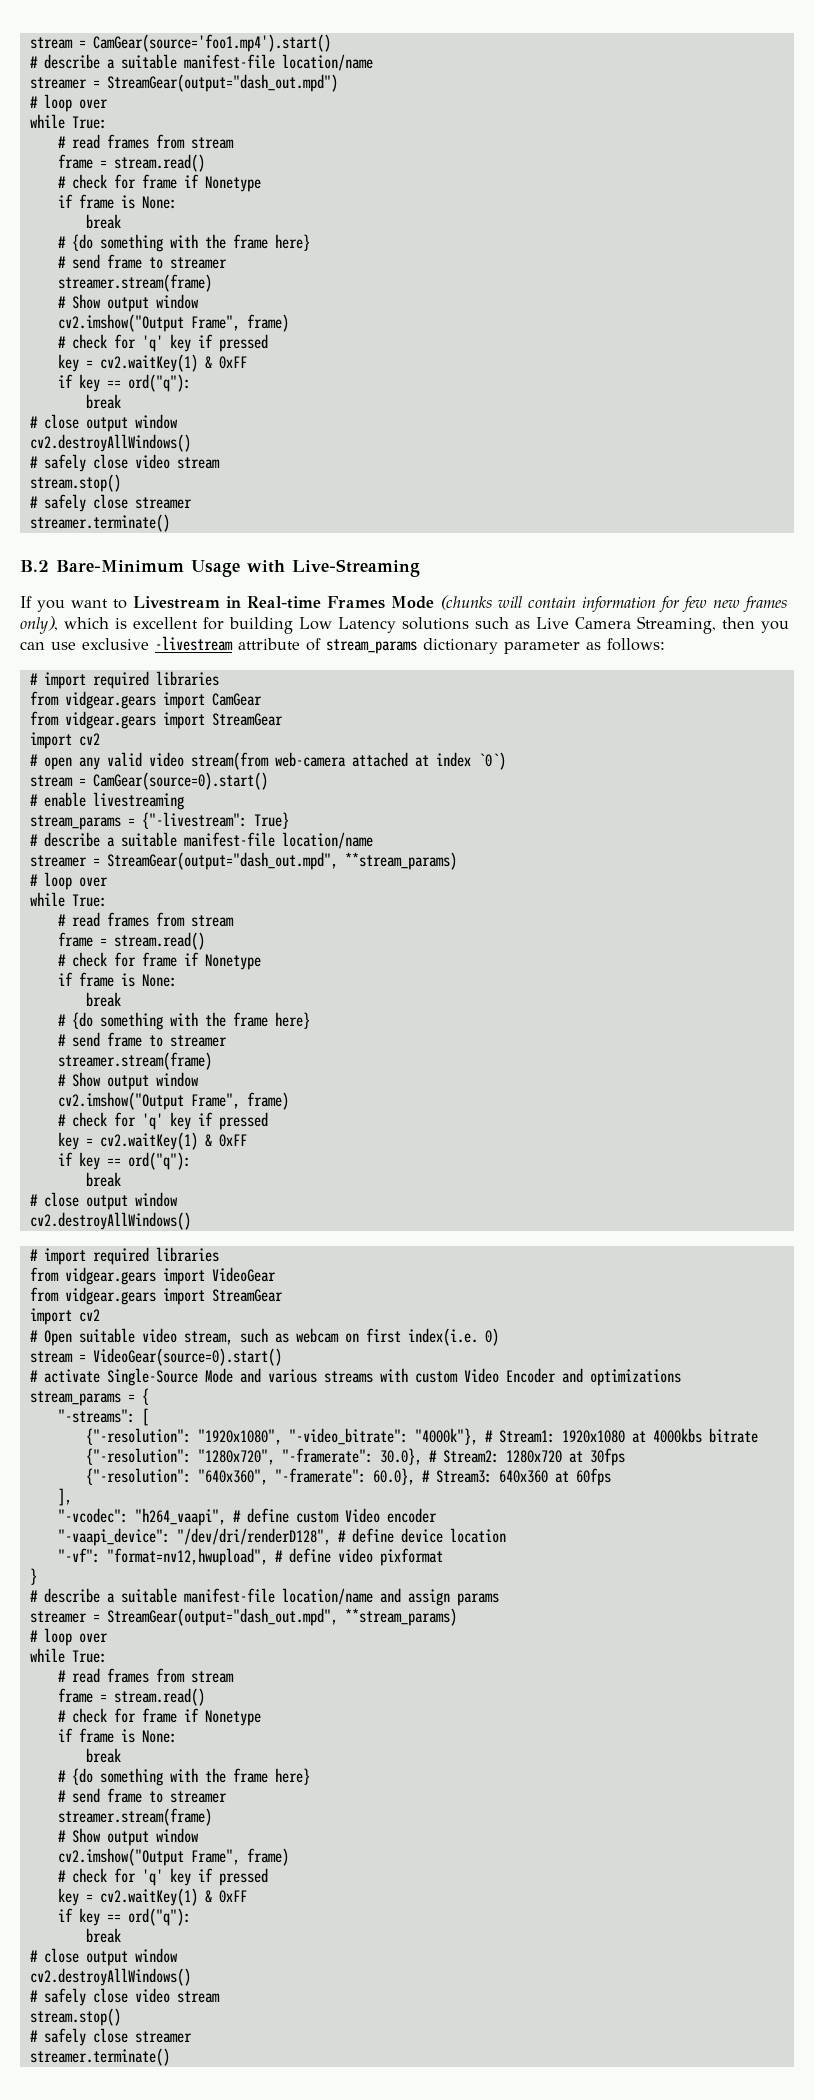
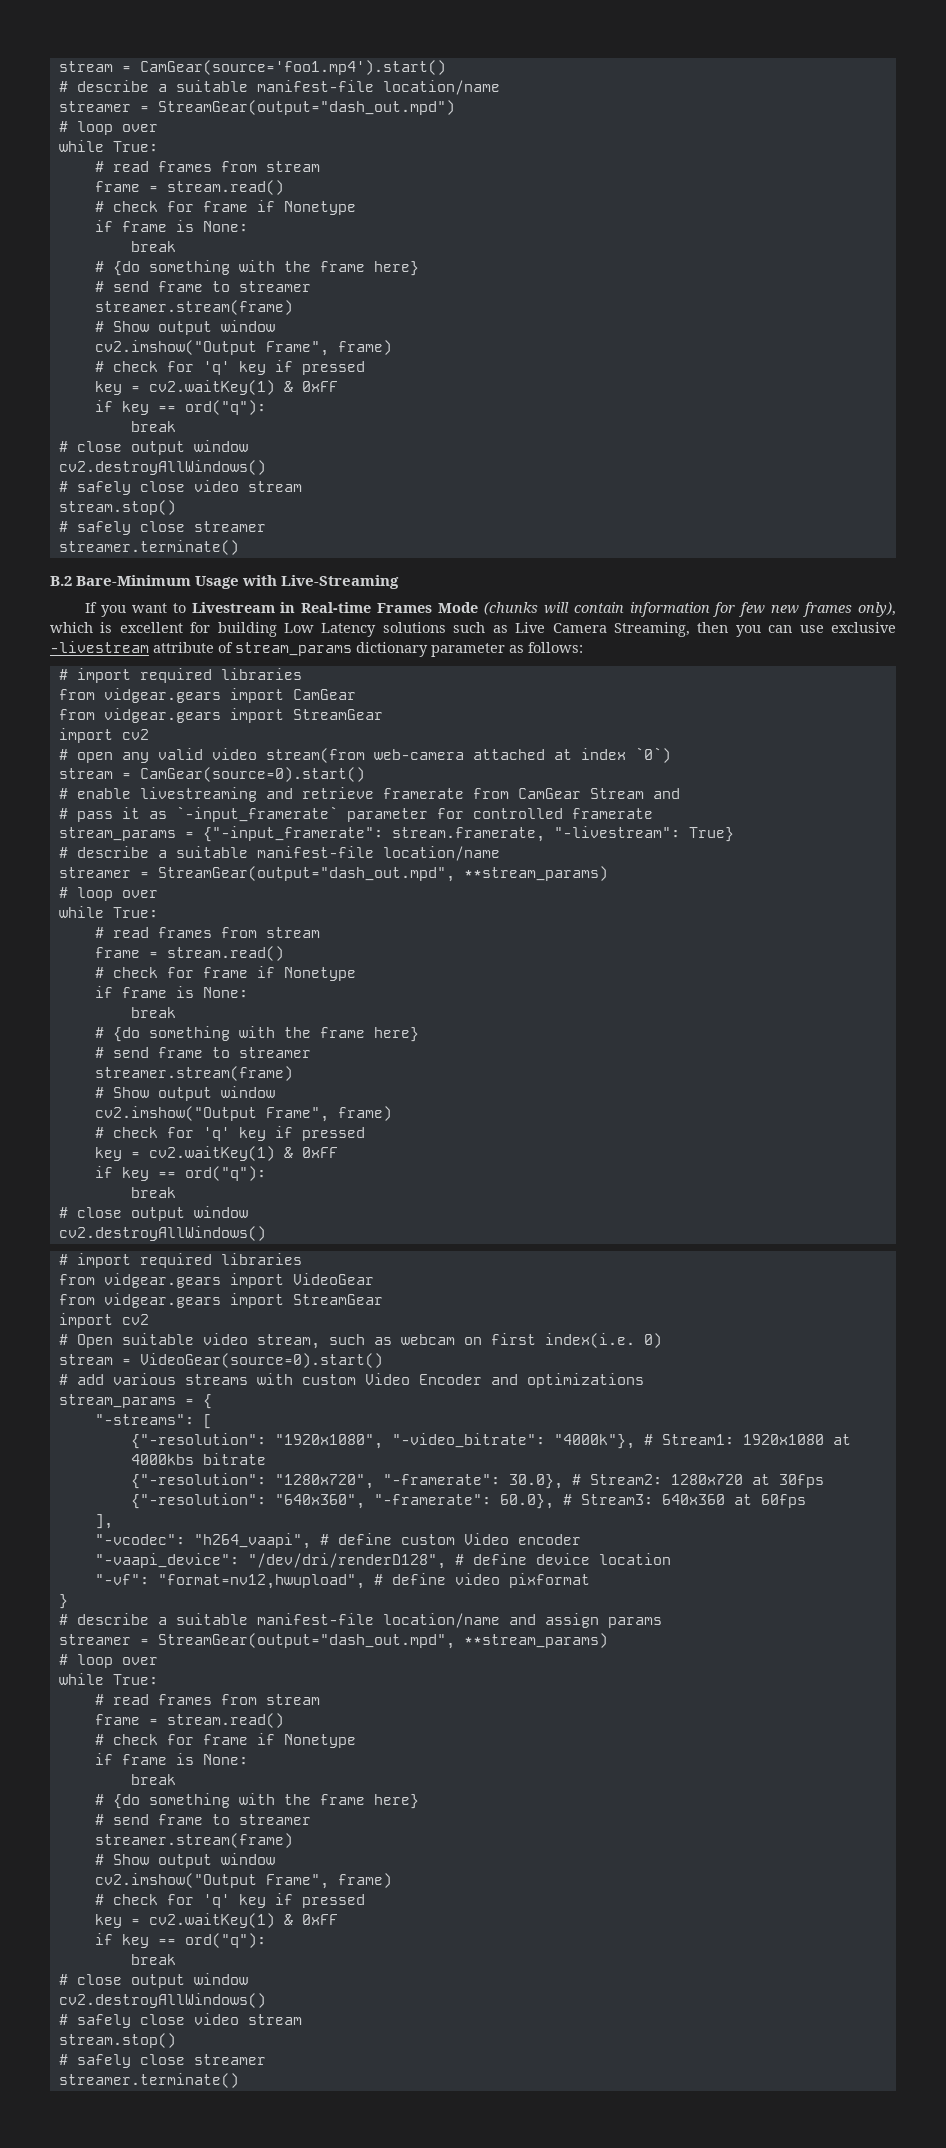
- # enable livestreaming
- stream_params = {"-livestream": True}
+ # enable livestreaming and retrieve framerate from CamGear Stream and
+ # pass it as `-input_framerate` parameter for controlled framerate
+ stream_params = {"-input_framerate": stream.framerate, "-livestream": True}
- # activate Single-Source Mode and various streams with custom Video Encoder and optimizations
+ # add various streams with custom Video Encoder and optimizations

